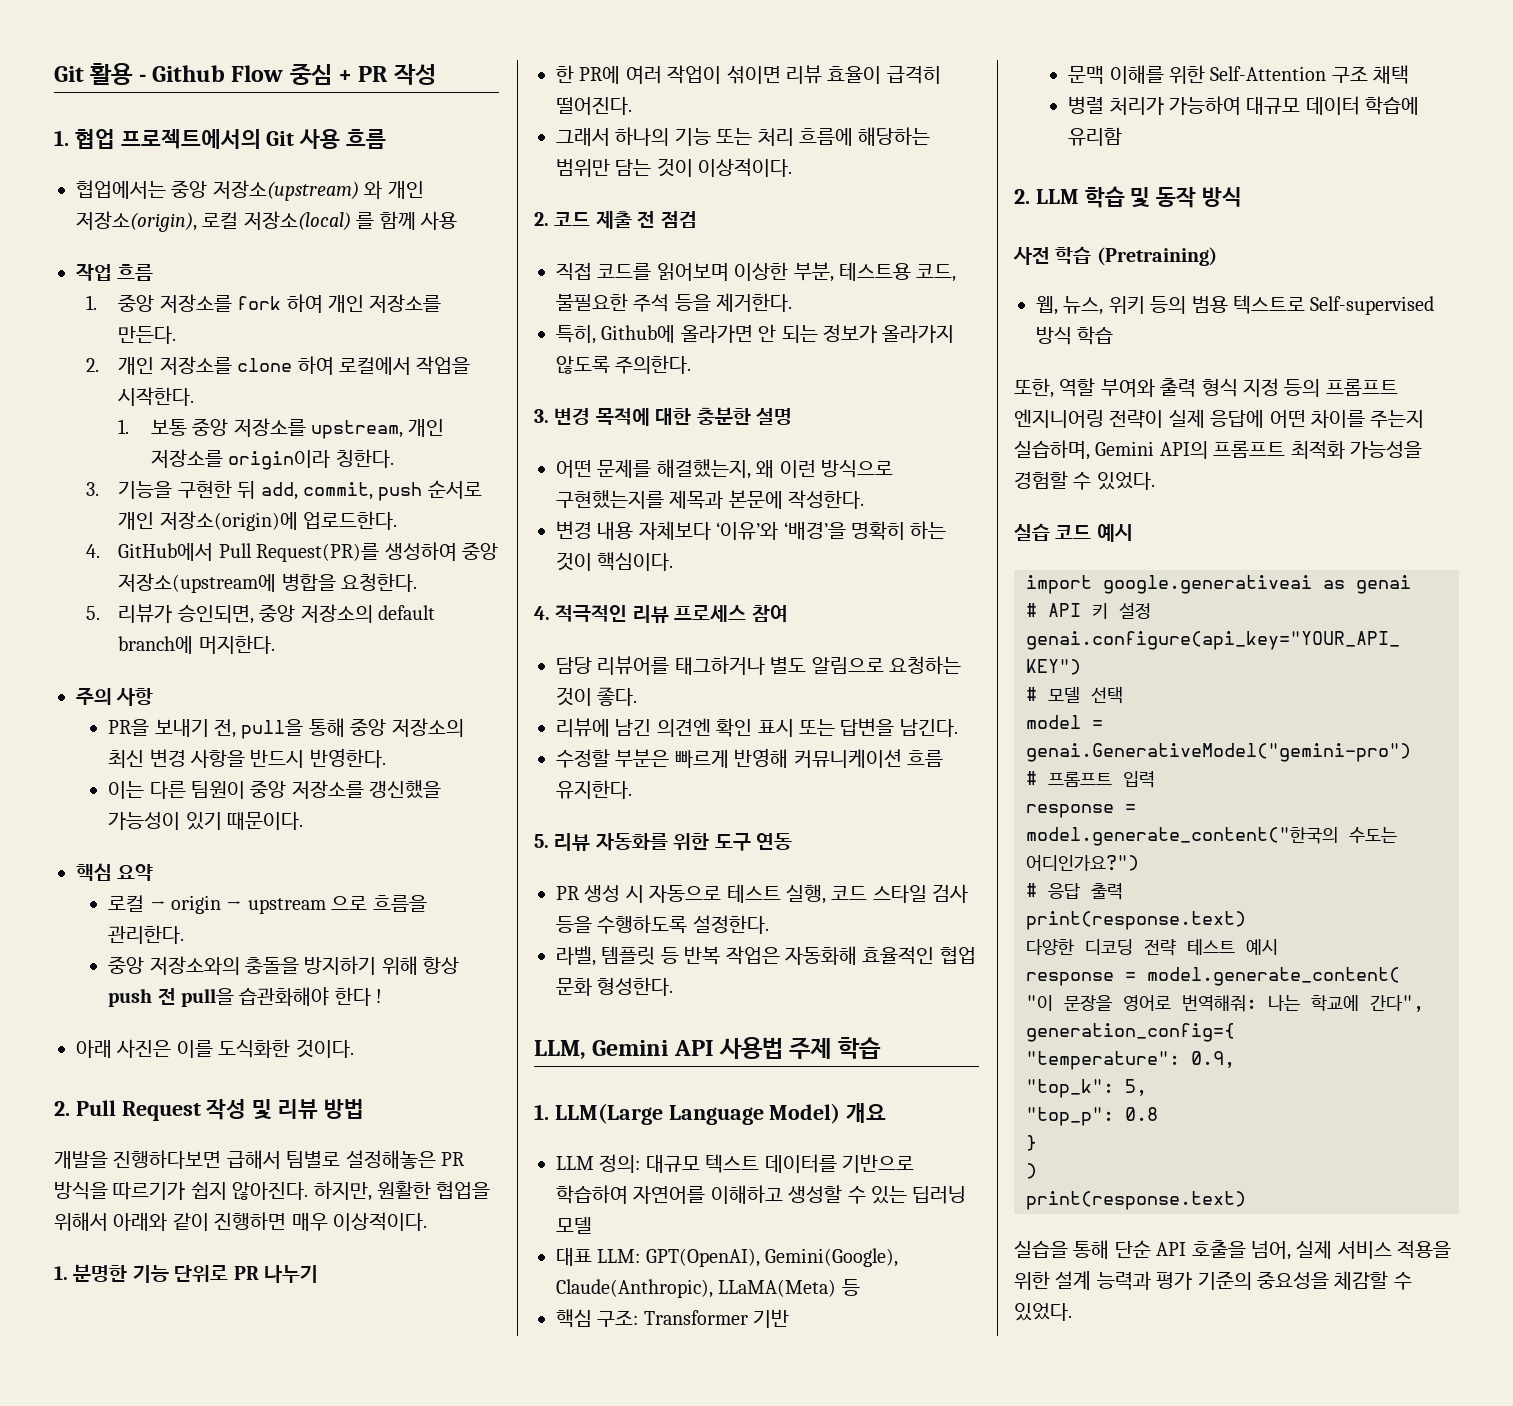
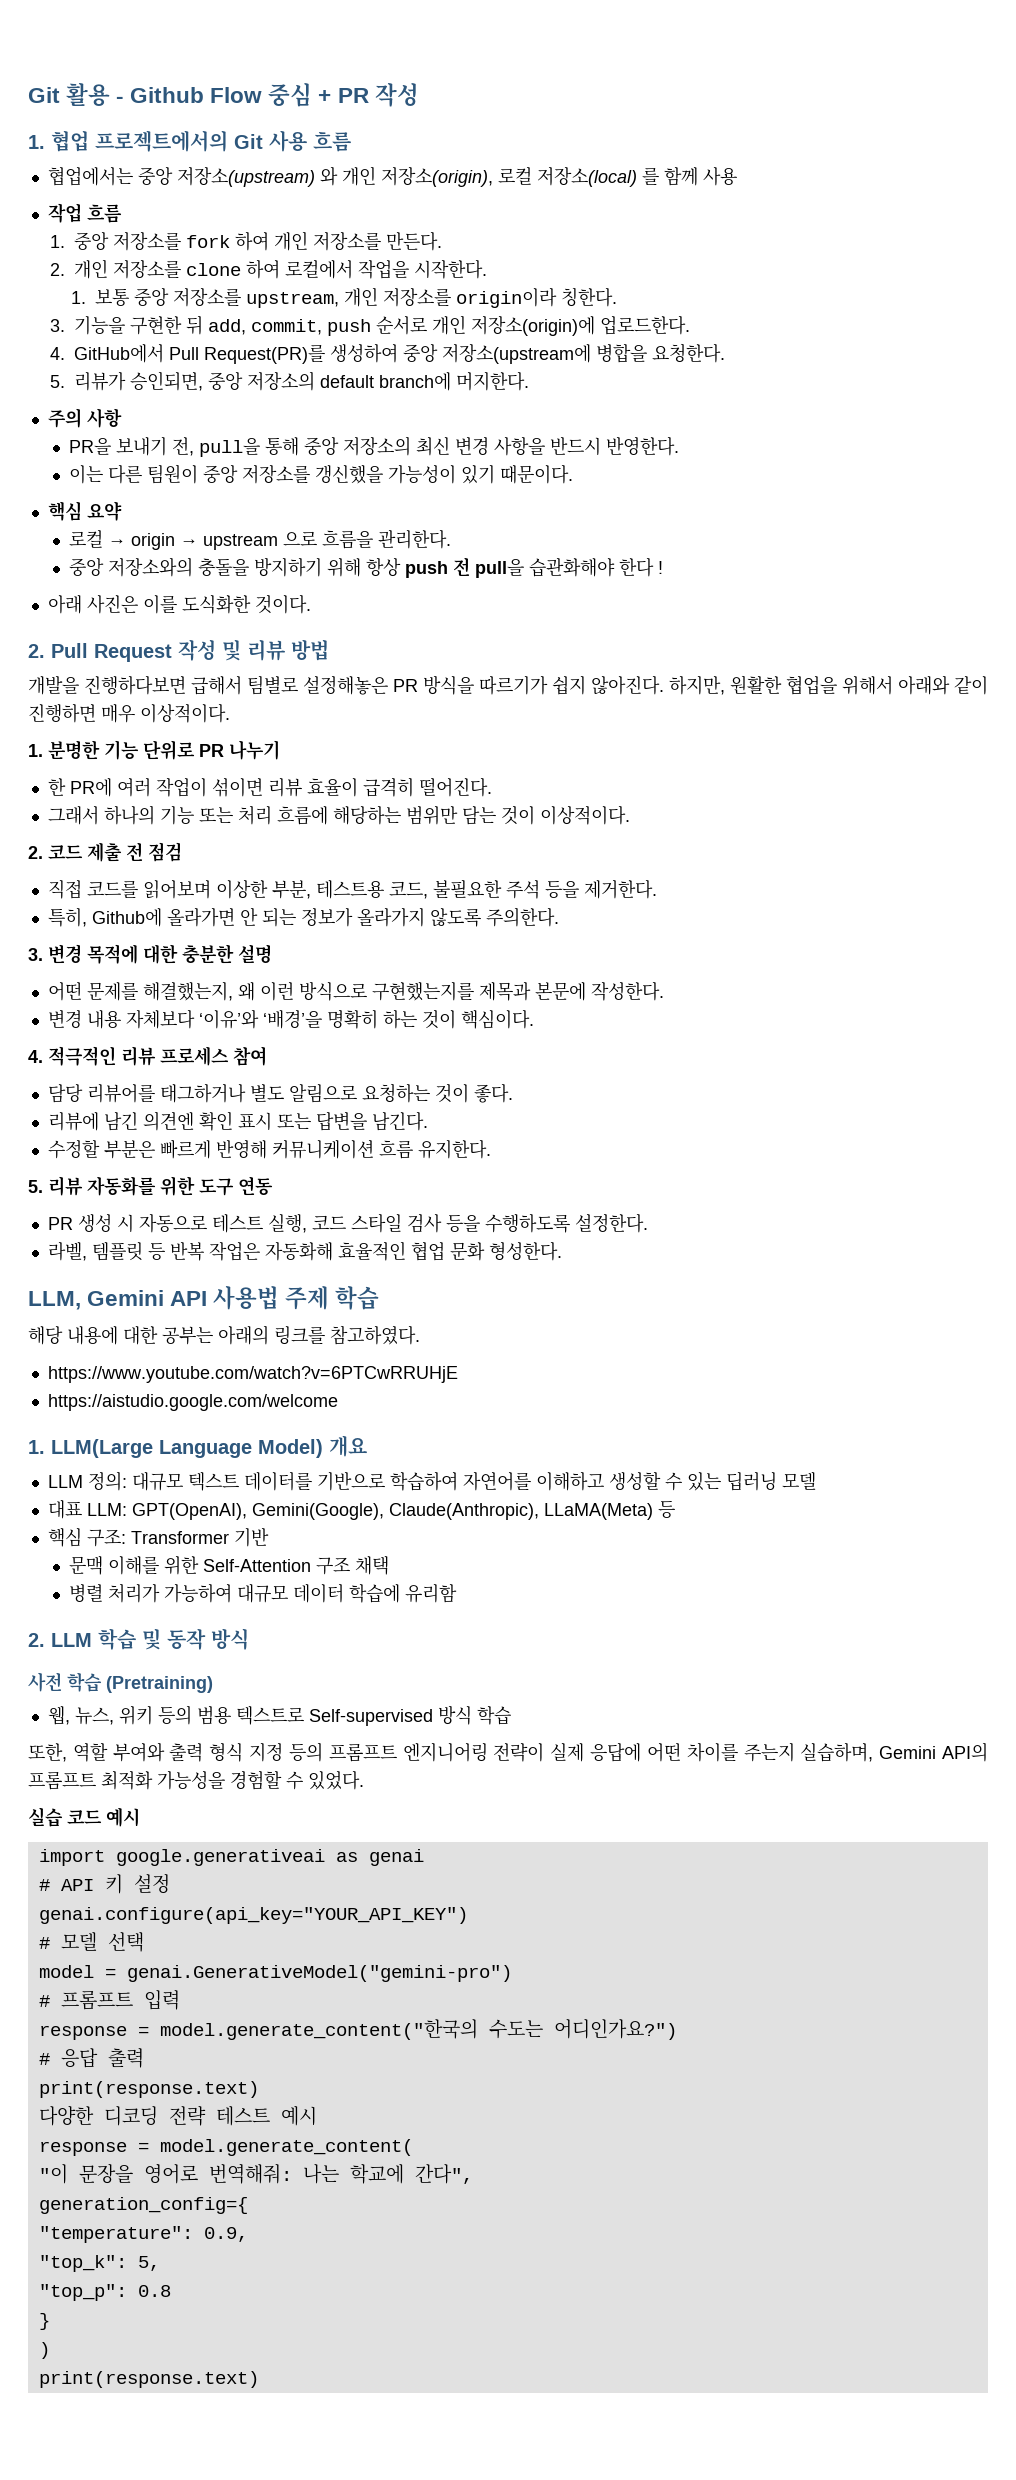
+ 해당 내용에 대한 공부는 아래의 링크를 참고하였다.
+ https://www.youtube.com/watch?v=6PTCwRRUHjE
+ https://aistudio.google.com/welcome
- 실습을 통해 단순 API 호출을 넘어, 실제 서비스 적용을 위한 설계 능력과 평가 기준의 중요성을 체감할 수 있었다.

